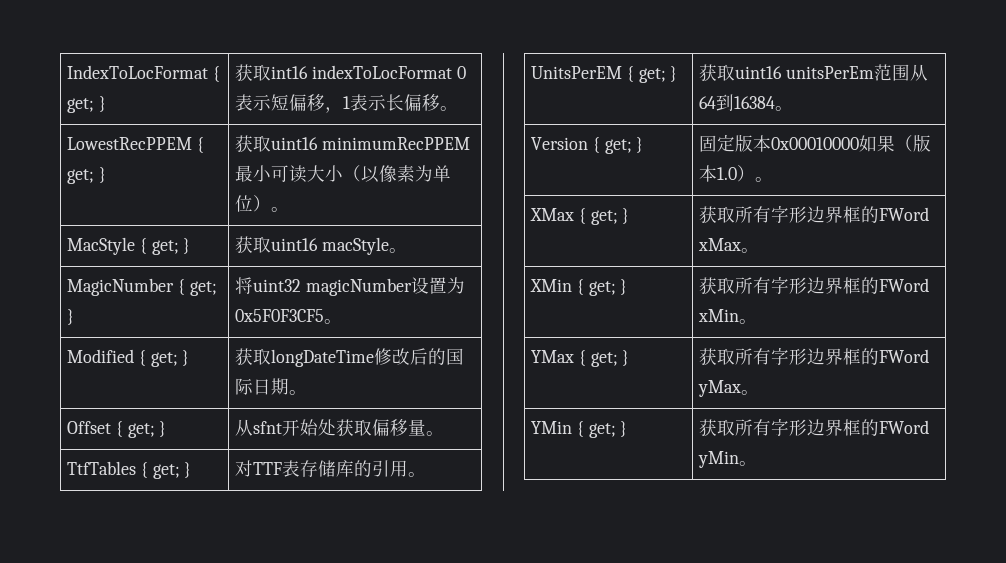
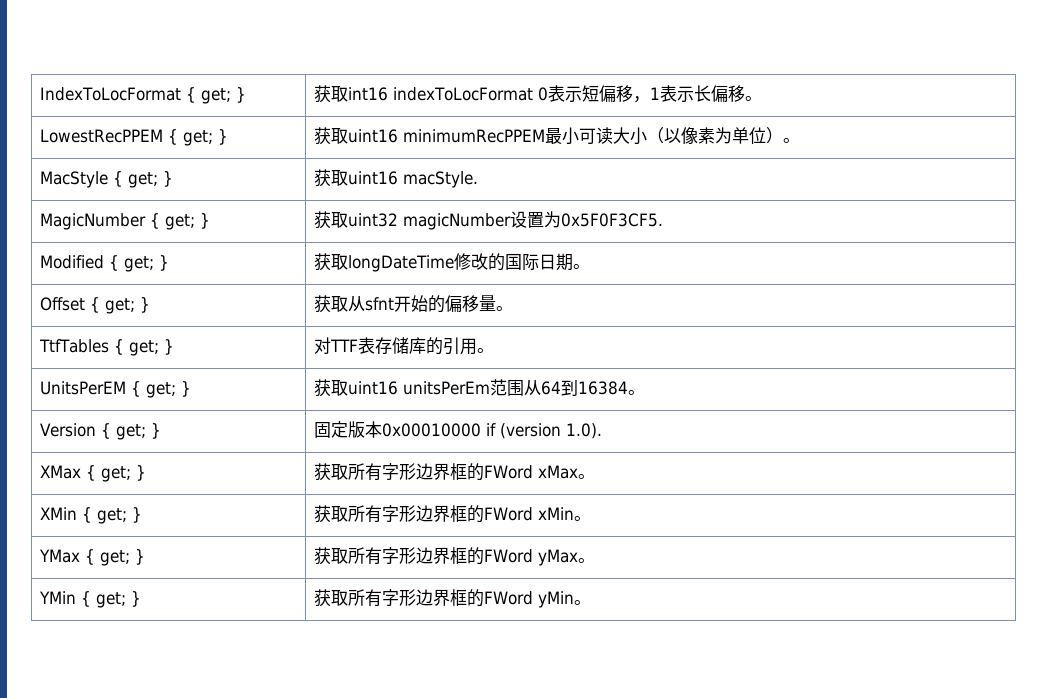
- MacStyle { get; } | 获取uint16 macStyle。
+ MacStyle { get; } | 获取uint16 macStyle.
- MagicNumber { get; } | 将uint32 magicNumber设置为0x5F0F3CF5。
+ MagicNumber { get; } | 获取uint32 magicNumber设置为0x5F0F3CF5.
- Modified { get; } | 获取longDateTime修改后的国际日期。
+ Modified { get; } | 获取longDateTime修改的国际日期。
- Offset { get; } | 从sfnt开始处获取偏移量。
+ Offset { get; } | 获取从sfnt开始的偏移量。
- Version { get; } | 固定版本0x00010000如果（版本1.0）。
+ Version { get; } | 固定版本0x00010000 if (version 1.0).

